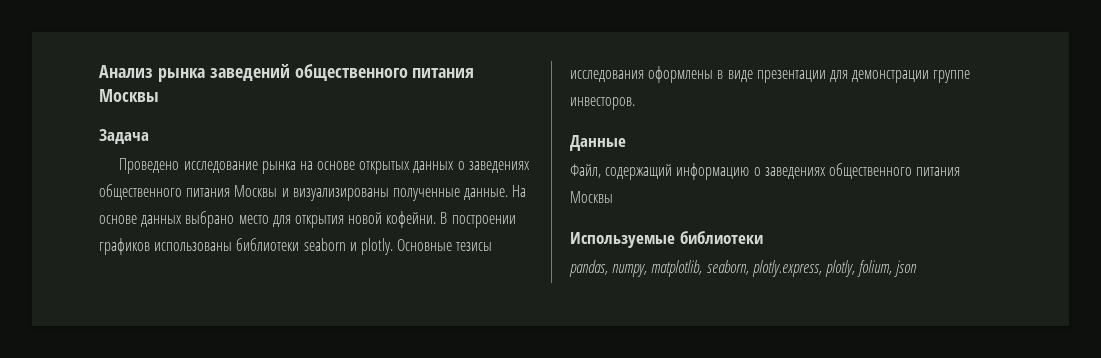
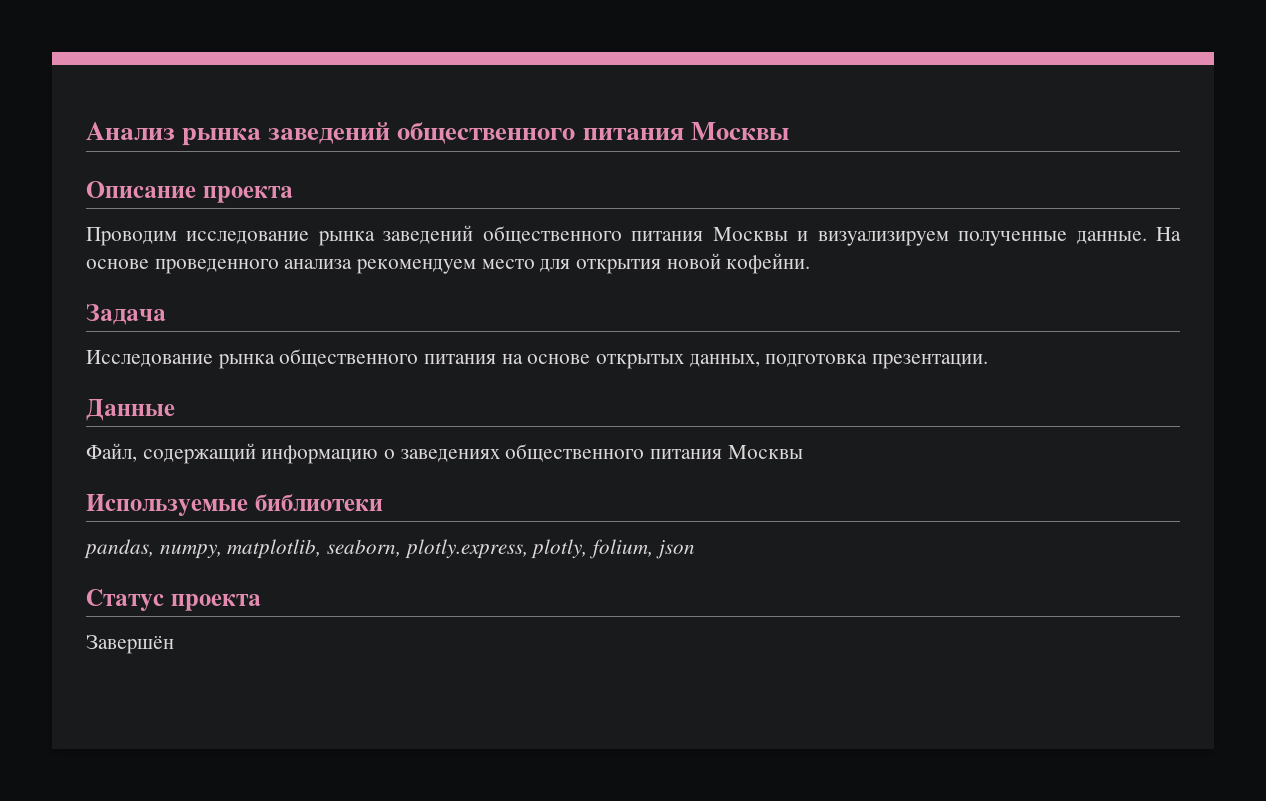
- Задача
- Проведено исследование рынка на основе открытых данных о заведениях общественного питания Москвы и визуализированы полученные данные.
+ Описание проекта
+ Проводим исследование рынка заведений общественного питания Москвы и визуализируем полученные данные.
- На основе данных выбрано место для открытия новой кофейни. В построении графиков использованы библиотеки seaborn и plotly. Основные тезисы исследования оформлены в виде презентации для демонстрации группе инвесторов.
+ На основе проведенного анализа рекомендуем место для открытия новой кофейни.
+ Задача
+ Исследование рынка общественного питания на основе открытых данных, подготовка презентации.
+ Статус проекта
+ Завершён

